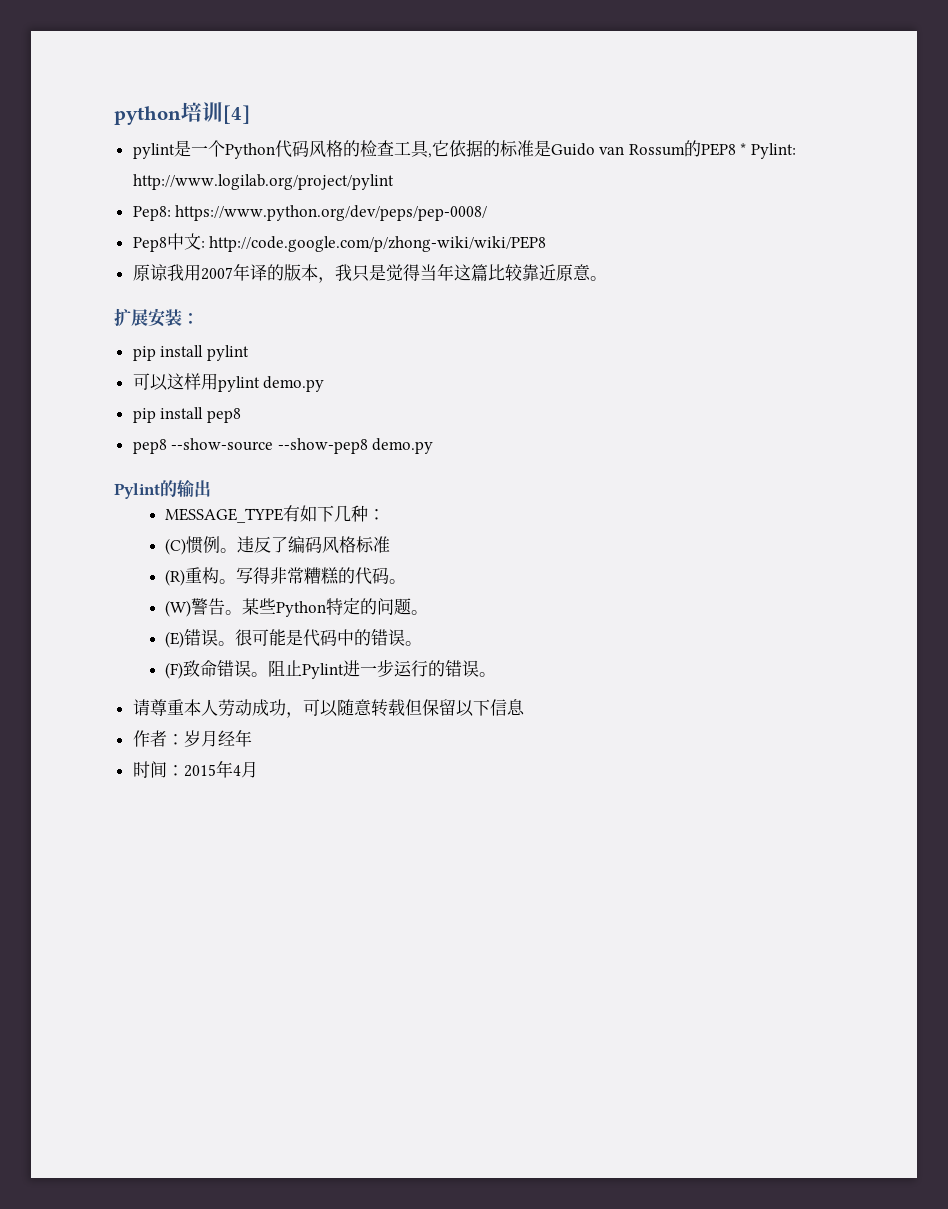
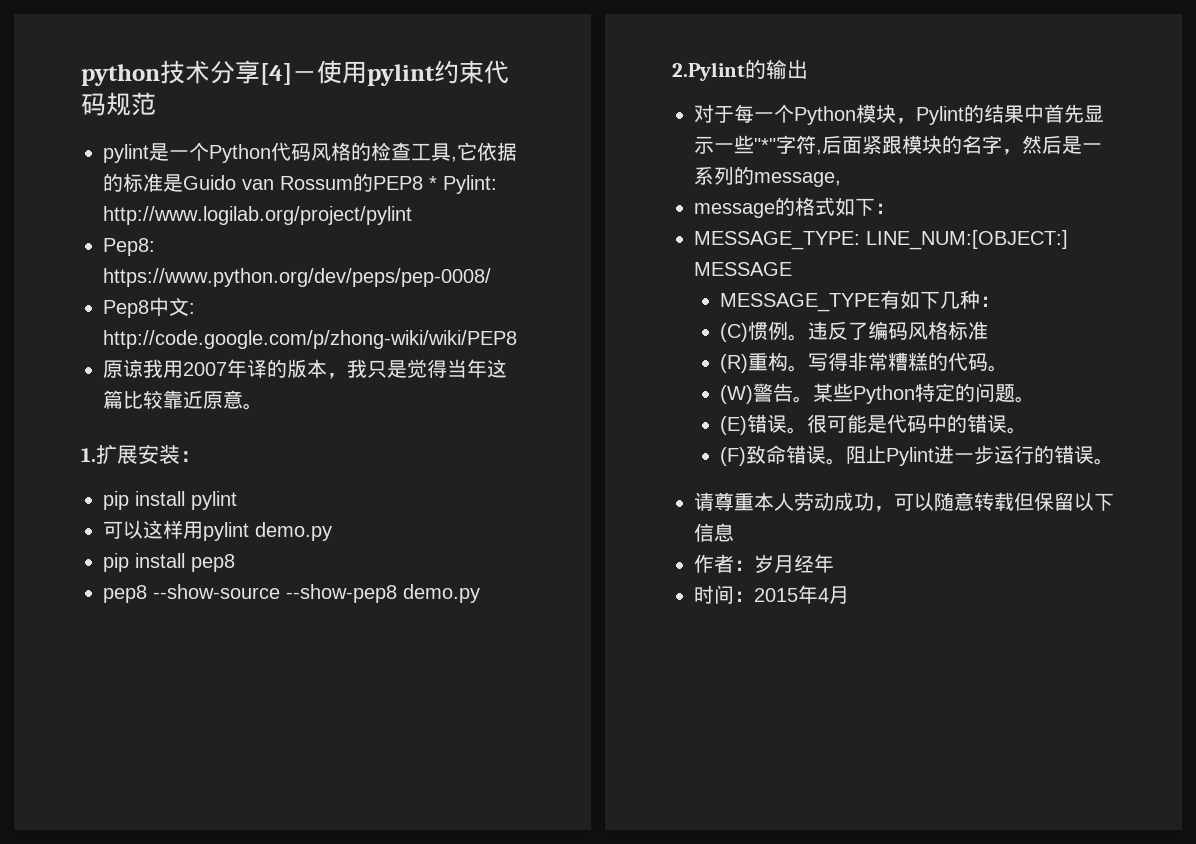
- python培训[4]
+ python技术分享[4]－使用pylint约束代码规范
- 扩展安装：
+ 1.扩展安装：
- Pylint的输出
+ 2.Pylint的输出
+ 对于每一个Python模块，Pylint的结果中首先显示一些"*"字符,后面紧跟模块的名字，然后是一系列的message,
+ message的格式如下：
+ MESSAGE_TYPE: LINE_NUM:[OBJECT:] MESSAGE

